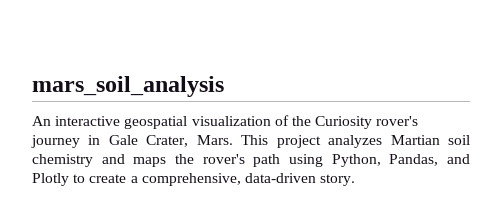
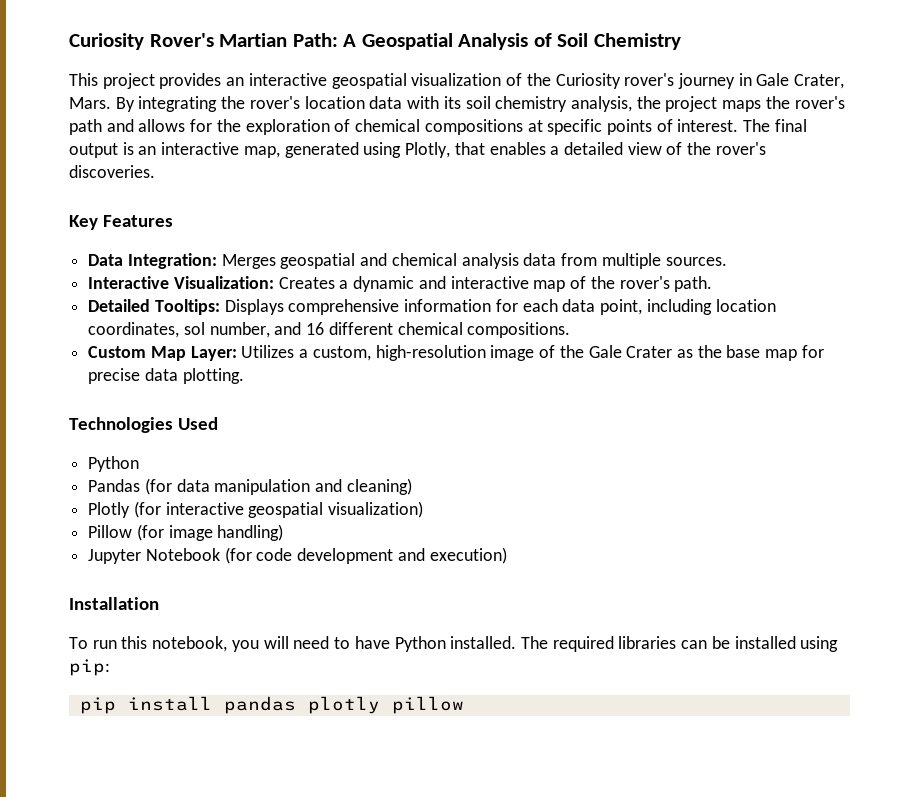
- mars_soil_analysis
- An interactive geospatial visualization of the Curiosity rover's journey in Gale Crater, Mars.
+ Curiosity Rover's Martian Path: A Geospatial Analysis of Soil Chemistry
+ This project provides an interactive geospatial visualization of the Curiosity rover's journey in Gale Crater, Mars.
- This project analyzes Martian soil chemistry and maps the rover's path using Python, Pandas, and Plotly to create a comprehensive, data-driven story.
+ By integrating the rover's location data with its soil chemistry analysis, the project maps the rover's path and allows for the exploration of chemical compositions at specific points of interest. The final output is an interactive map, generated using Plotly, that enables a detailed view of the rover's discoveries.
+ Key Features
+ Data Integration: Merges geospatial and chemical analysis data from multiple sources.
+ Interactive Visualization: Creates a dynamic and interactive map of the rover's path.
+ Detailed Tooltips: Displays comprehensive information for each data point, including location coordinates, sol number, and 16 different chemical compositions.
+ Custom Map Layer: Utilizes a custom, high-resolution image of the Gale Crater as the base map for precise data plotting.
+ Technologies Used
+ Python
+ Pandas (for data manipulation and cleaning)
+ Plotly (for interactive geospatial visualization)
+ Pillow (for image handling)
+ Jupyter Notebook (for code development and execution)
+ Installation
+ To run this notebook, you will need to have Python installed. The required libraries can be installed using pip:
+ pip install pandas plotly pillow

